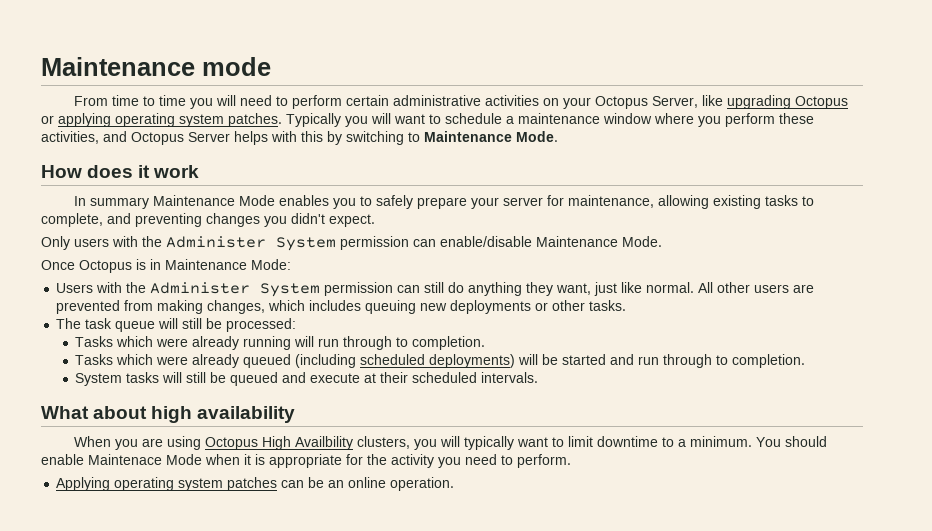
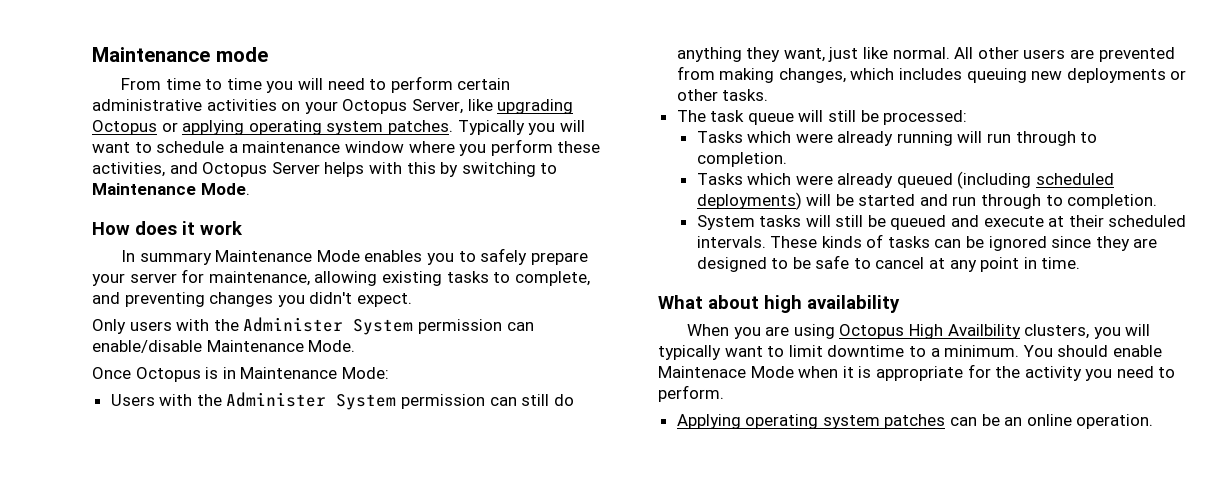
+ These kinds of tasks can be ignored since they are designed to be safe to cancel at any point in time.

